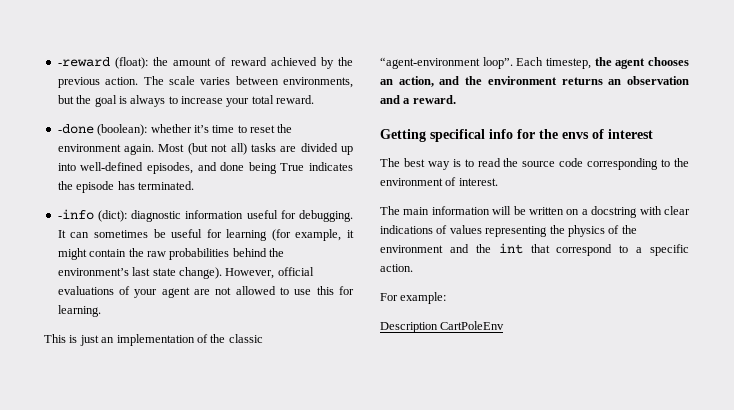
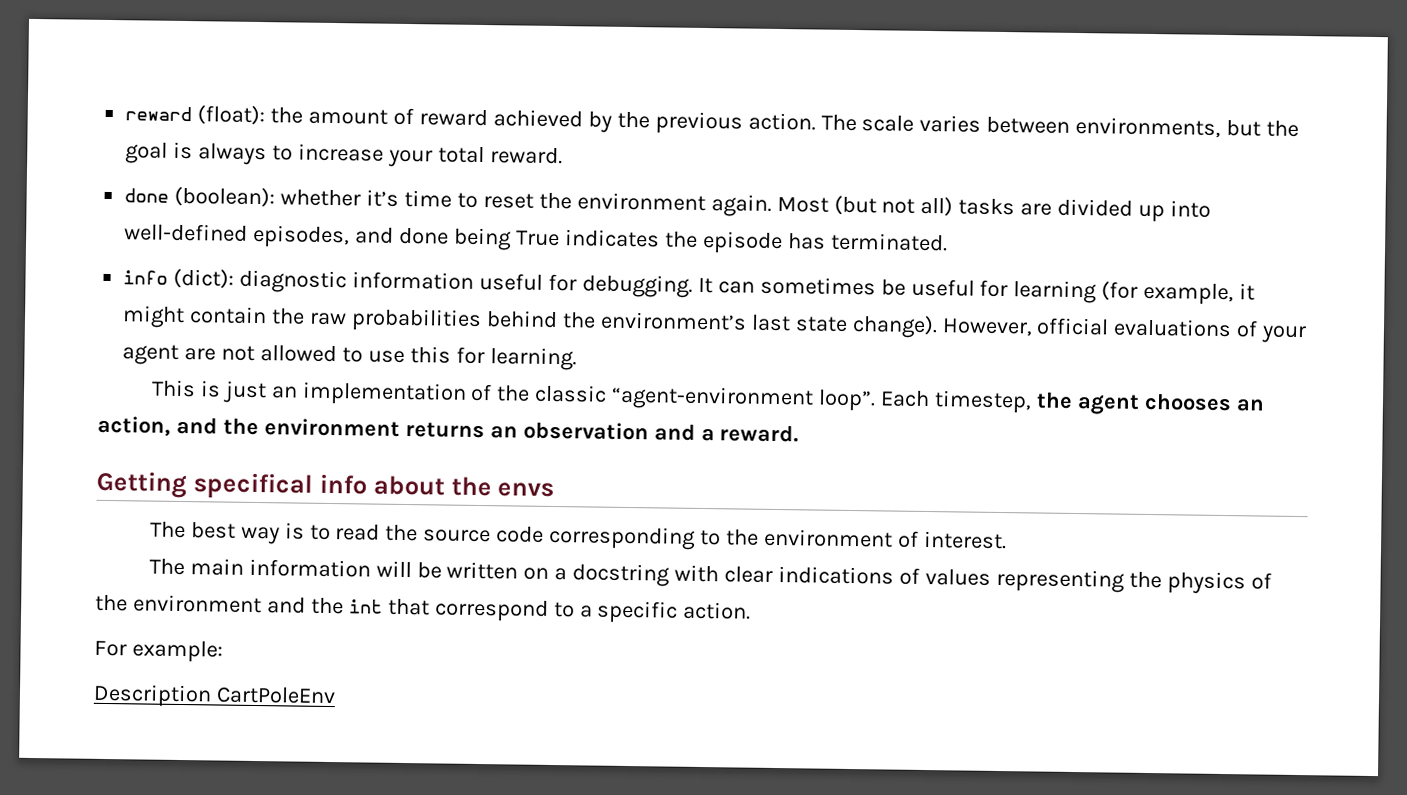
- -reward (float): the amount of reward achieved by the previous action.
+ reward (float): the amount of reward achieved by the previous action.
- -done (boolean): whether it’s time to reset the environment again.
+ done (boolean): whether it’s time to reset the environment again.
- -info (dict): diagnostic information useful for debugging.
+ info (dict): diagnostic information useful for debugging.
- Getting specifical info for the envs of interest
+ Getting specifical info about the envs

